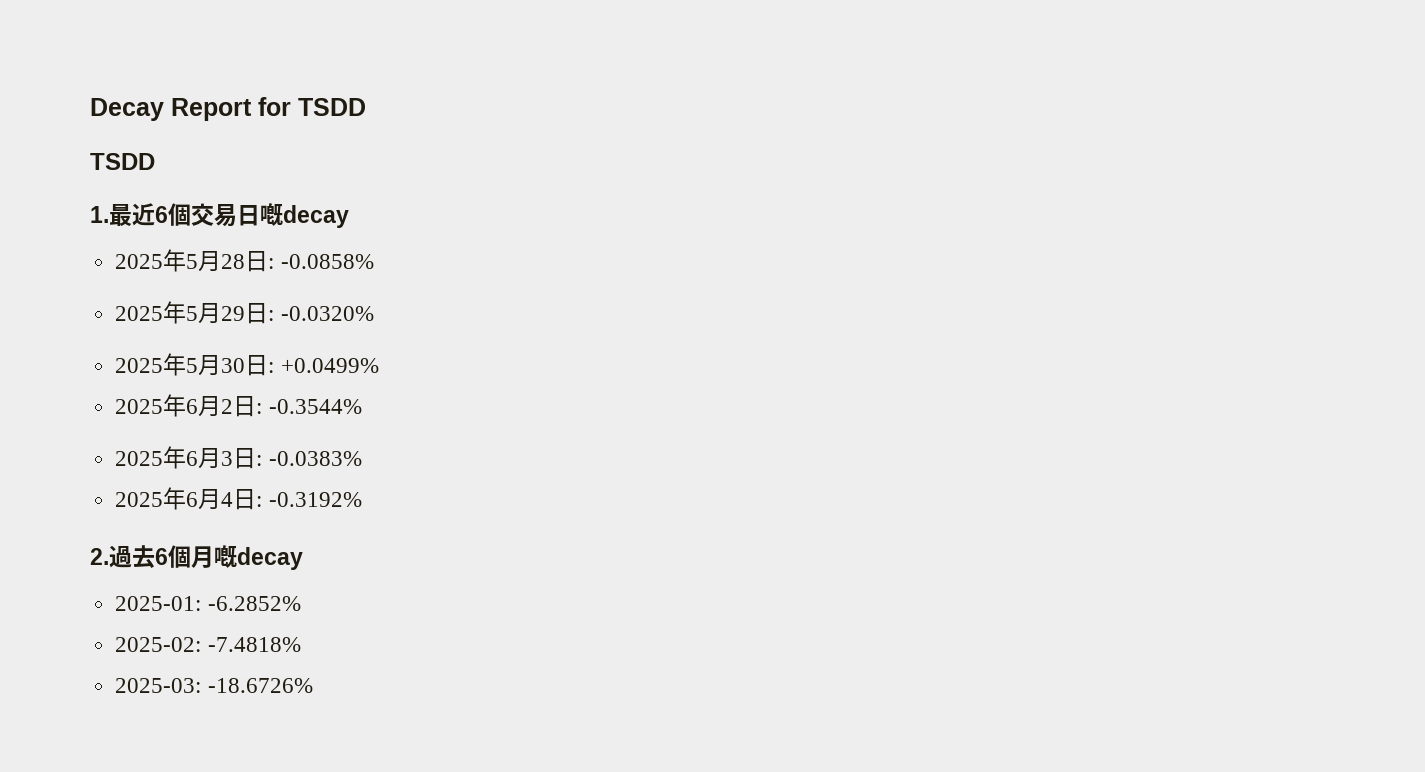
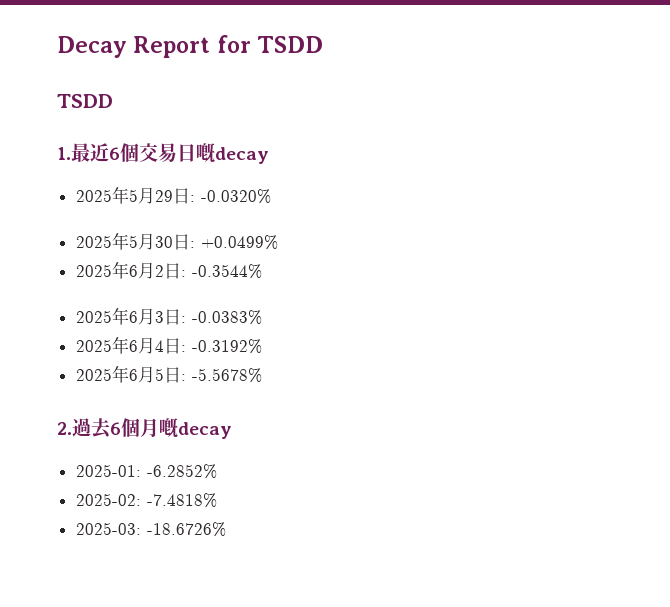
- 2025年5月28日: -0.0858%
+ 2025年6月5日: -5.5678%

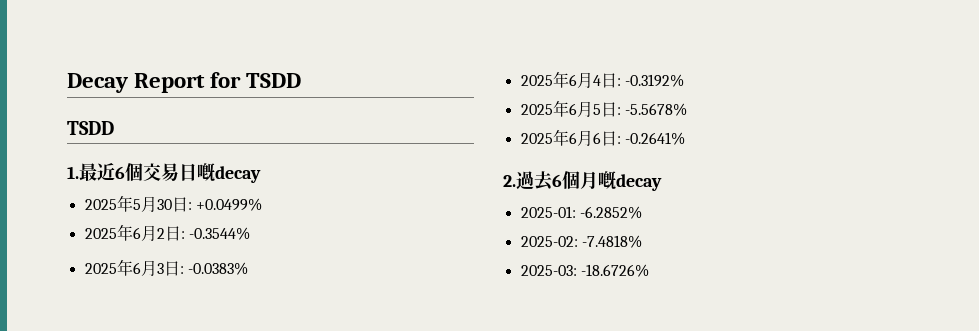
- 2025年5月29日: -0.0320%
+ 2025年6月6日: -0.2641%

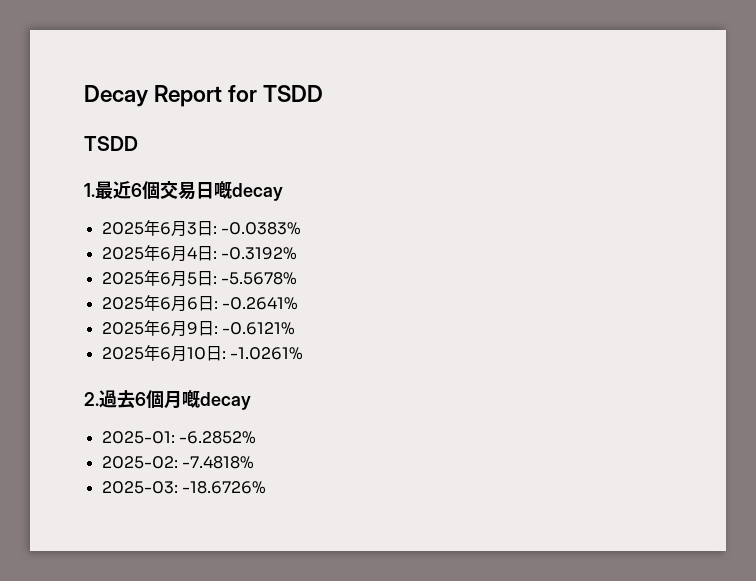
- 2025年5月30日: +0.0499%
- 2025年6月2日: -0.3544%
+ 2025年6月9日: -0.6121%
+ 2025年6月10日: -1.0261%

